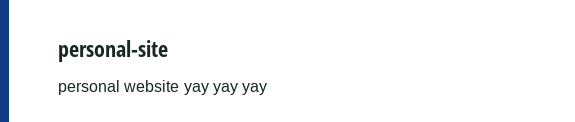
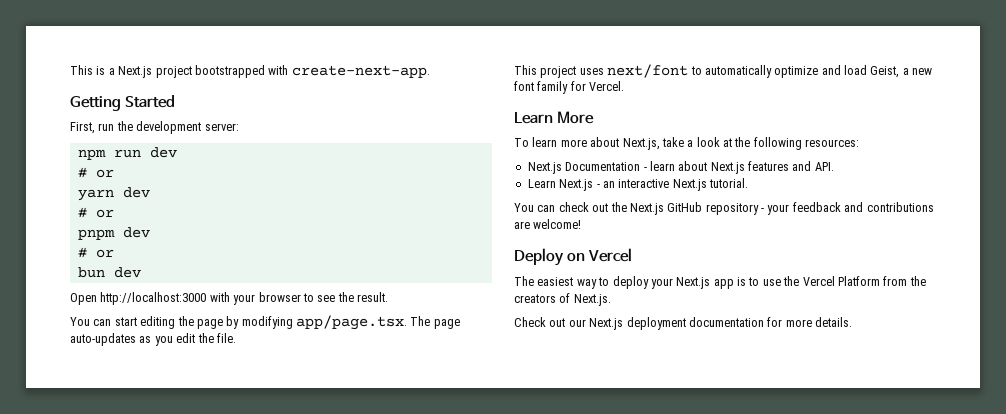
- personal-site
- personal website yay yay yay
+ This is a Next.js project bootstrapped with create-next-app.
+ Getting Started
+ First, run the development server:
+ npm run dev
+ # or
+ yarn dev
+ # or
+ pnpm dev
+ # or
+ bun dev
+ Open http://localhost:3000 with your browser to see the result.
+ You can start editing the page by modifying app/page.tsx. The page auto-updates as you edit the file.
+ This project uses next/font to automatically optimize and load Geist, a new font family for Vercel.
+ Learn More
+ To learn more about Next.js, take a look at the following resources:
+ Next.js Documentation - learn about Next.js features and API.
+ Learn Next.js - an interactive Next.js tutorial.
+ You can check out the Next.js GitHub repository - your feedback and contributions are welcome!
+ Deploy on Vercel
+ The easiest way to deploy your Next.js app is to use the Vercel Platform from the creators of Next.js.
+ Check out our Next.js deployment documentation for more details.

